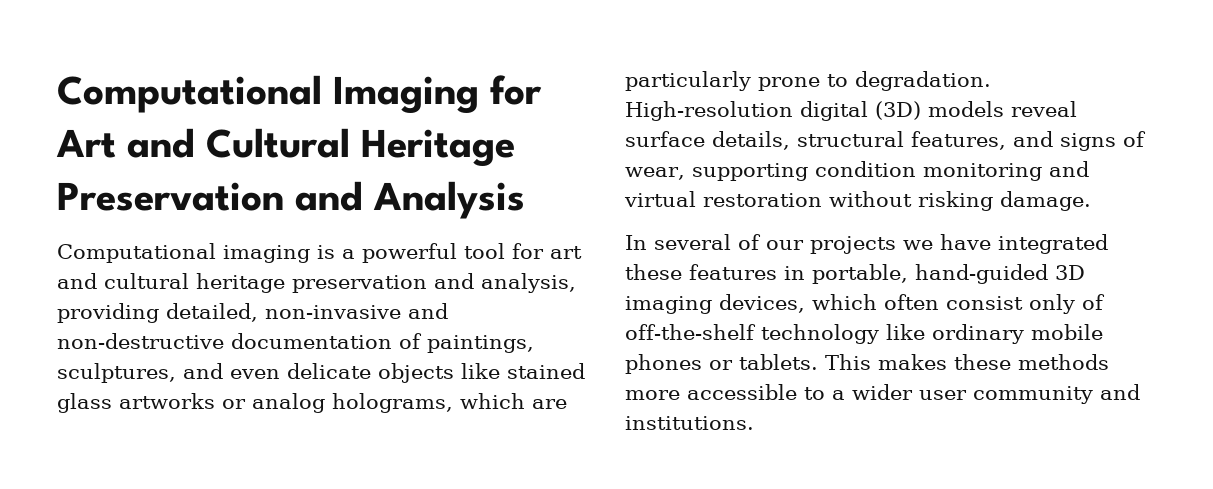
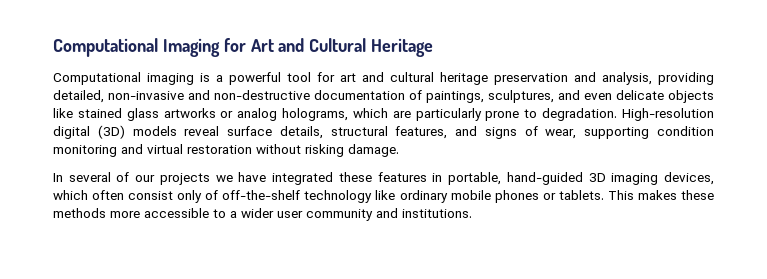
- Computational Imaging for Art and Cultural Heritage Preservation and Analysis
+ Computational Imaging for Art and Cultural Heritage

